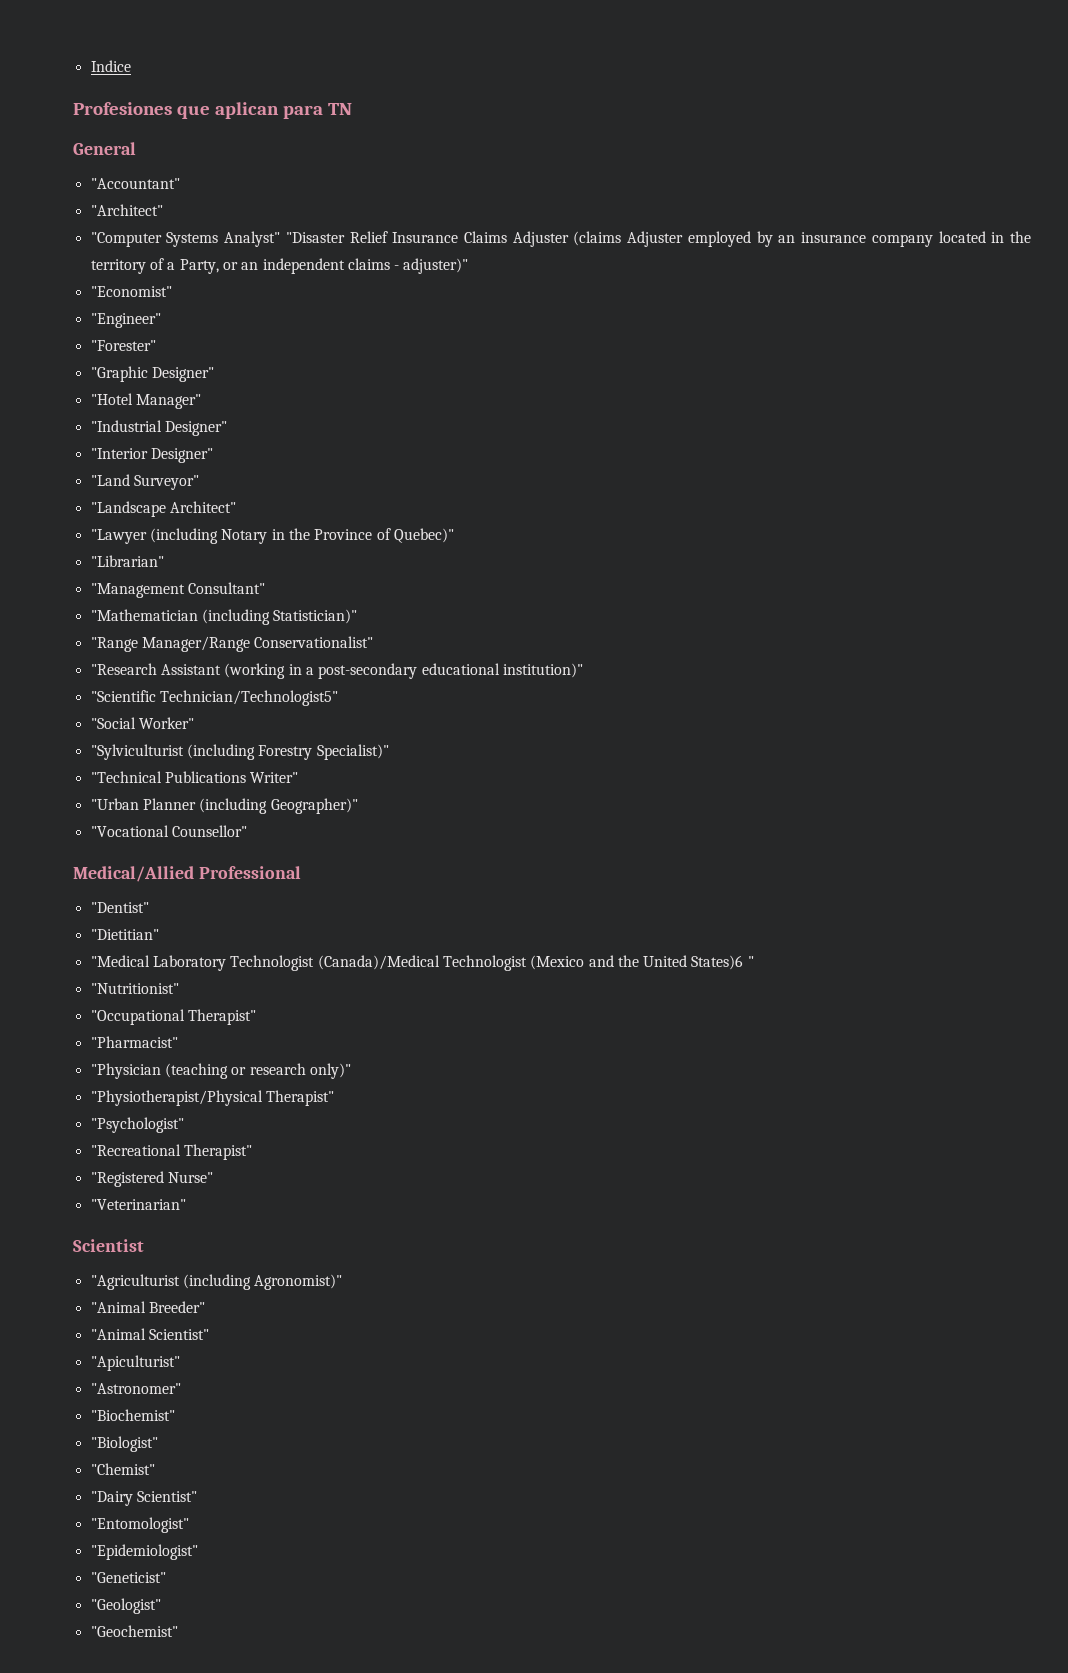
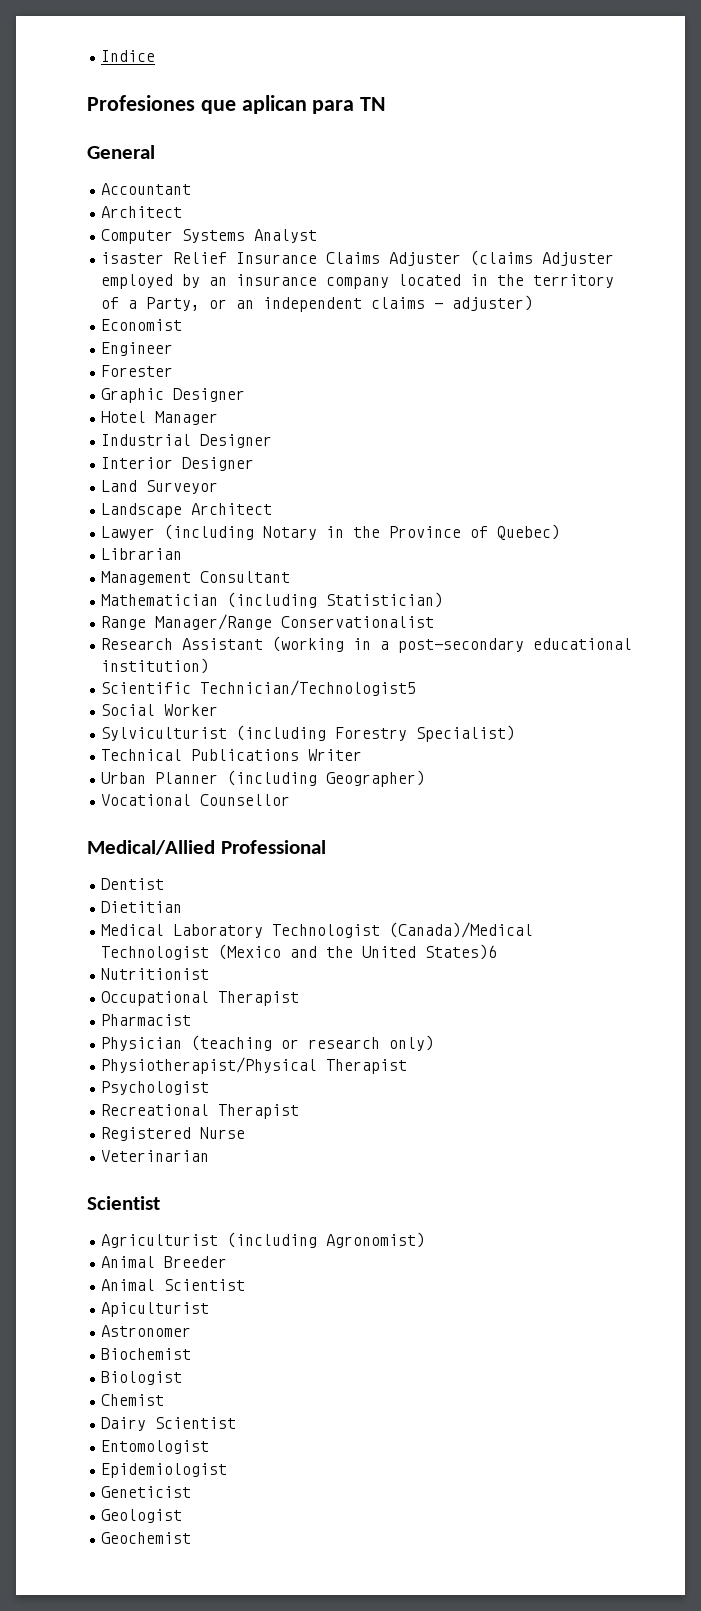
- "Accountant"
- "Architect"
- "Computer Systems Analyst" "Disaster Relief Insurance Claims Adjuster (claims Adjuster employed by an insurance company located in the territory of a Party, or an independent claims - adjuster)"
- "Economist"
- "Engineer"
- "Forester"
- "Graphic Designer"
- "Hotel Manager"
- "Industrial Designer"
- "Interior Designer"
- "Land Surveyor"
- "Landscape Architect"
- "Lawyer (including Notary in the Province of Quebec)"
- "Librarian"
- "Management Consultant"
- "Mathematician (including Statistician)"
- "Range Manager/Range Conservationalist"
- "Research Assistant (working in a post-secondary educational institution)"
- "Scientific Technician/Technologist5"
- "Social Worker"
- "Sylviculturist (including Forestry Specialist)"
- "Technical Publications Writer"
- "Urban Planner (including Geographer)"
- "Vocational Counsellor"
+ Accountant
+ Architect
+ Computer Systems Analyst
+ isaster Relief Insurance Claims Adjuster (claims Adjuster employed by an insurance company located in the territory of a Party, or an independent claims - adjuster)
+ Economist
+ Engineer
+ Forester
+ Graphic Designer
+ Hotel Manager
+ Industrial Designer
+ Interior Designer
+ Land Surveyor
+ Landscape Architect
+ Lawyer (including Notary in the Province of Quebec)
+ Librarian
+ Management Consultant
+ Mathematician (including Statistician)
+ Range Manager/Range Conservationalist
+ Research Assistant (working in a post-secondary educational institution)
+ Scientific Technician/Technologist5
+ Social Worker
+ Sylviculturist (including Forestry Specialist)
+ Technical Publications Writer
+ Urban Planner (including Geographer)
+ Vocational Counsellor
- "Dentist"
- "Dietitian"
- "Medical Laboratory Technologist (Canada)/Medical Technologist (Mexico and the United States)6 "
- "Nutritionist"
- "Occupational Therapist"
- "Pharmacist"
- "Physician (teaching or research only)"
- "Physiotherapist/Physical Therapist"
- "Psychologist"
- "Recreational Therapist"
- "Registered Nurse"
- "Veterinarian"
+ Dentist
+ Dietitian
+ Medical Laboratory Technologist (Canada)/Medical Technologist (Mexico and the United States)6
+ Nutritionist
+ Occupational Therapist
+ Pharmacist
+ Physician (teaching or research only)
+ Physiotherapist/Physical Therapist
+ Psychologist
+ Recreational Therapist
+ Registered Nurse
+ Veterinarian
  Scientist
- "Agriculturist (including Agronomist)"
- "Animal Breeder"
- "Animal Scientist"
- "Apiculturist"
- "Astronomer"
- "Biochemist"
- "Biologist"
- "Chemist"
- "Dairy Scientist"
- "Entomologist"
- "Epidemiologist"
- "Geneticist"
- "Geologist"
- "Geochemist"
+ Agriculturist (including Agronomist)
+ Animal Breeder
+ Animal Scientist
+ Apiculturist
+ Astronomer
+ Biochemist
+ Biologist
+ Chemist
+ Dairy Scientist
+ Entomologist
+ Epidemiologist
+ Geneticist
+ Geologist
+ Geochemist

